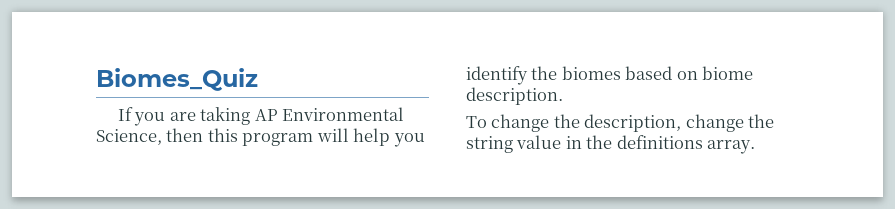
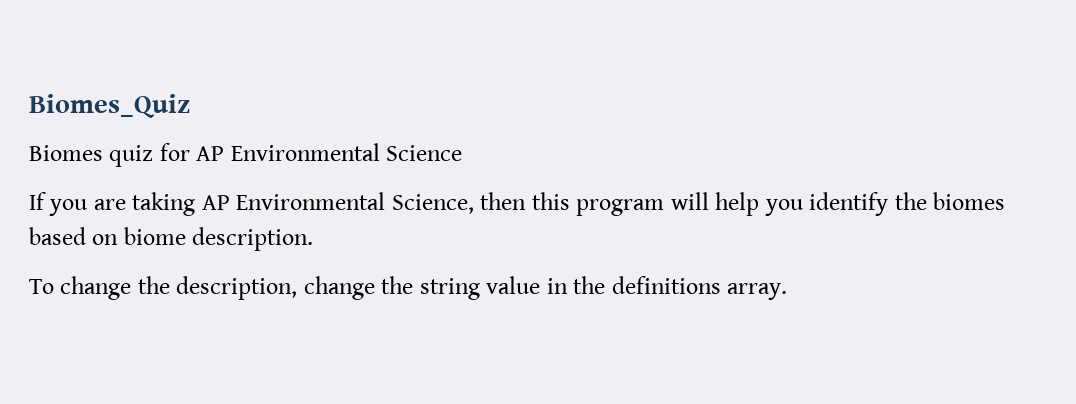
+ Biomes quiz for AP Environmental Science

